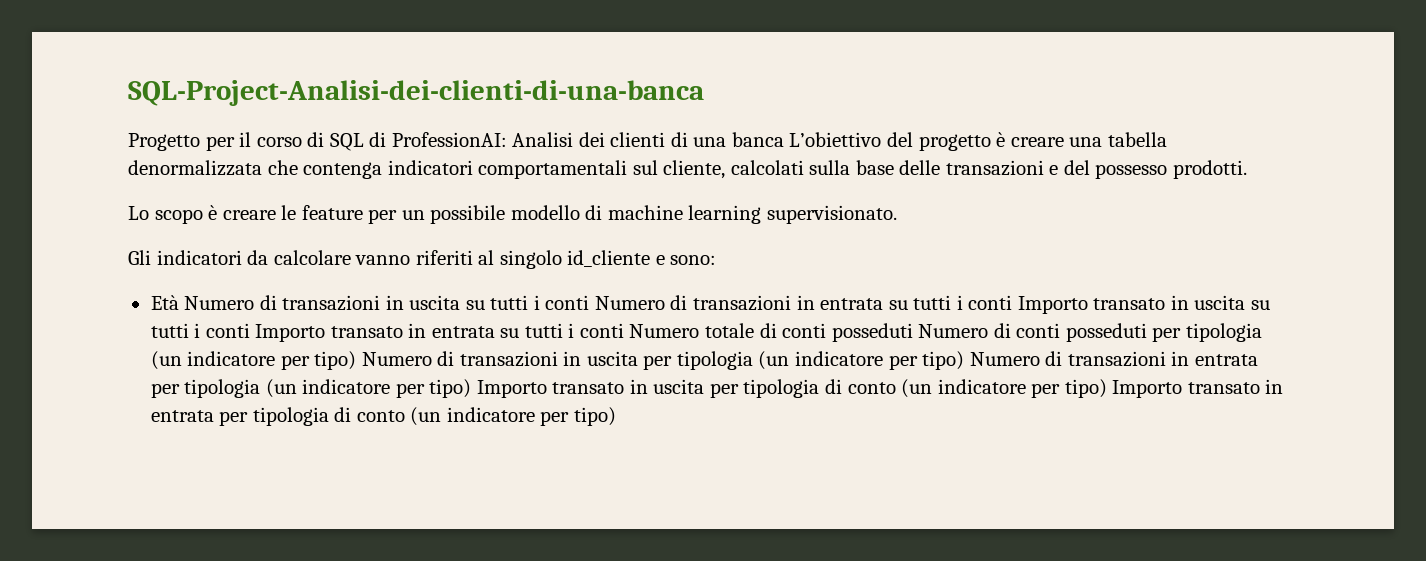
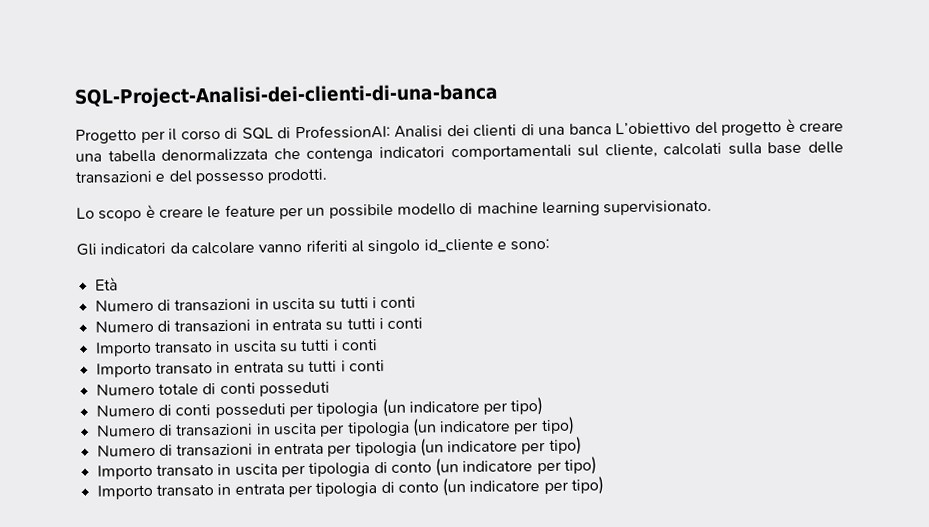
- Età Numero di transazioni in uscita su tutti i conti Numero di transazioni in entrata su tutti i conti Importo transato in uscita su tutti i conti Importo transato in entrata su tutti i conti Numero totale di conti posseduti Numero di conti posseduti per tipologia (un indicatore per tipo) Numero di transazioni in uscita per tipologia (un indicatore per tipo) Numero di transazioni in entrata per tipologia (un indicatore per tipo) Importo transato in uscita per tipologia di conto (un indicatore per tipo) Importo transato in entrata per tipologia di conto (un indicatore per tipo)
+ Età
+ Numero di transazioni in uscita su tutti i conti
+ Numero di transazioni in entrata su tutti i conti
+ Importo transato in uscita su tutti i conti
+ Importo transato in entrata su tutti i conti
+ Numero totale di conti posseduti
+ Numero di conti posseduti per tipologia (un indicatore per tipo)
+ Numero di transazioni in uscita per tipologia (un indicatore per tipo)
+ Numero di transazioni in entrata per tipologia (un indicatore per tipo)
+ Importo transato in uscita per tipologia di conto (un indicatore per tipo)
+ Importo transato in entrata per tipologia di conto (un indicatore per tipo)

